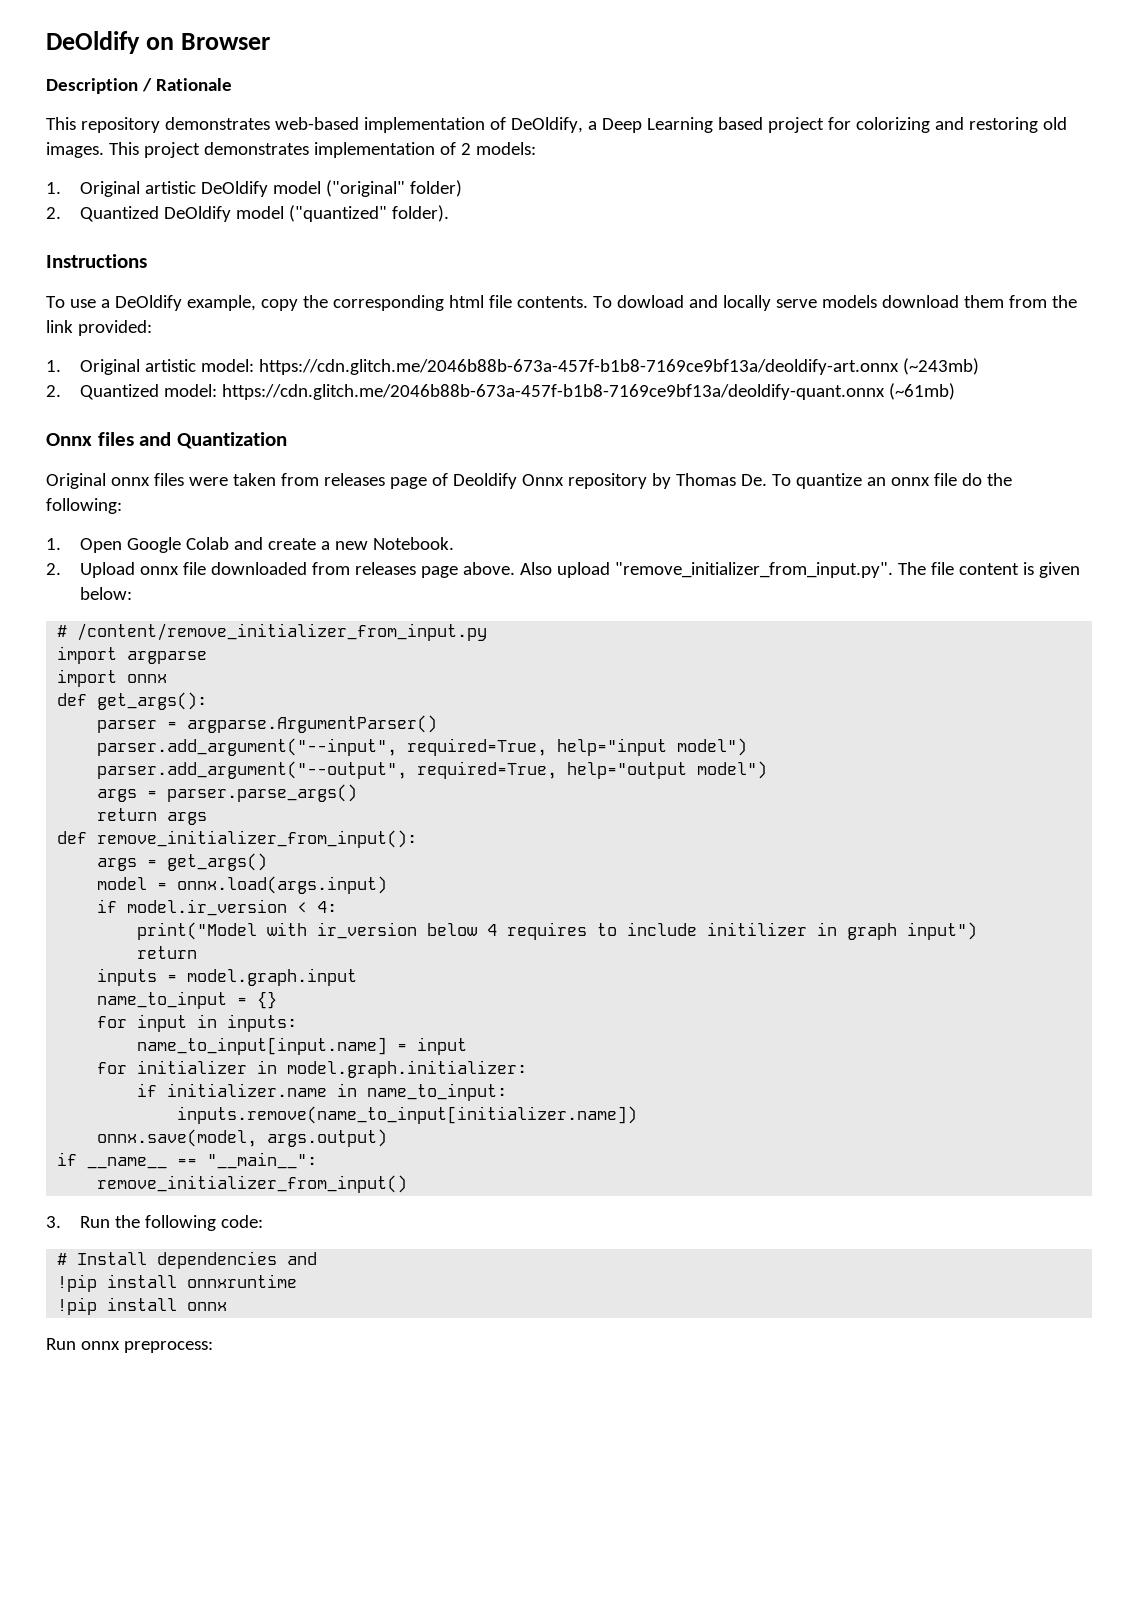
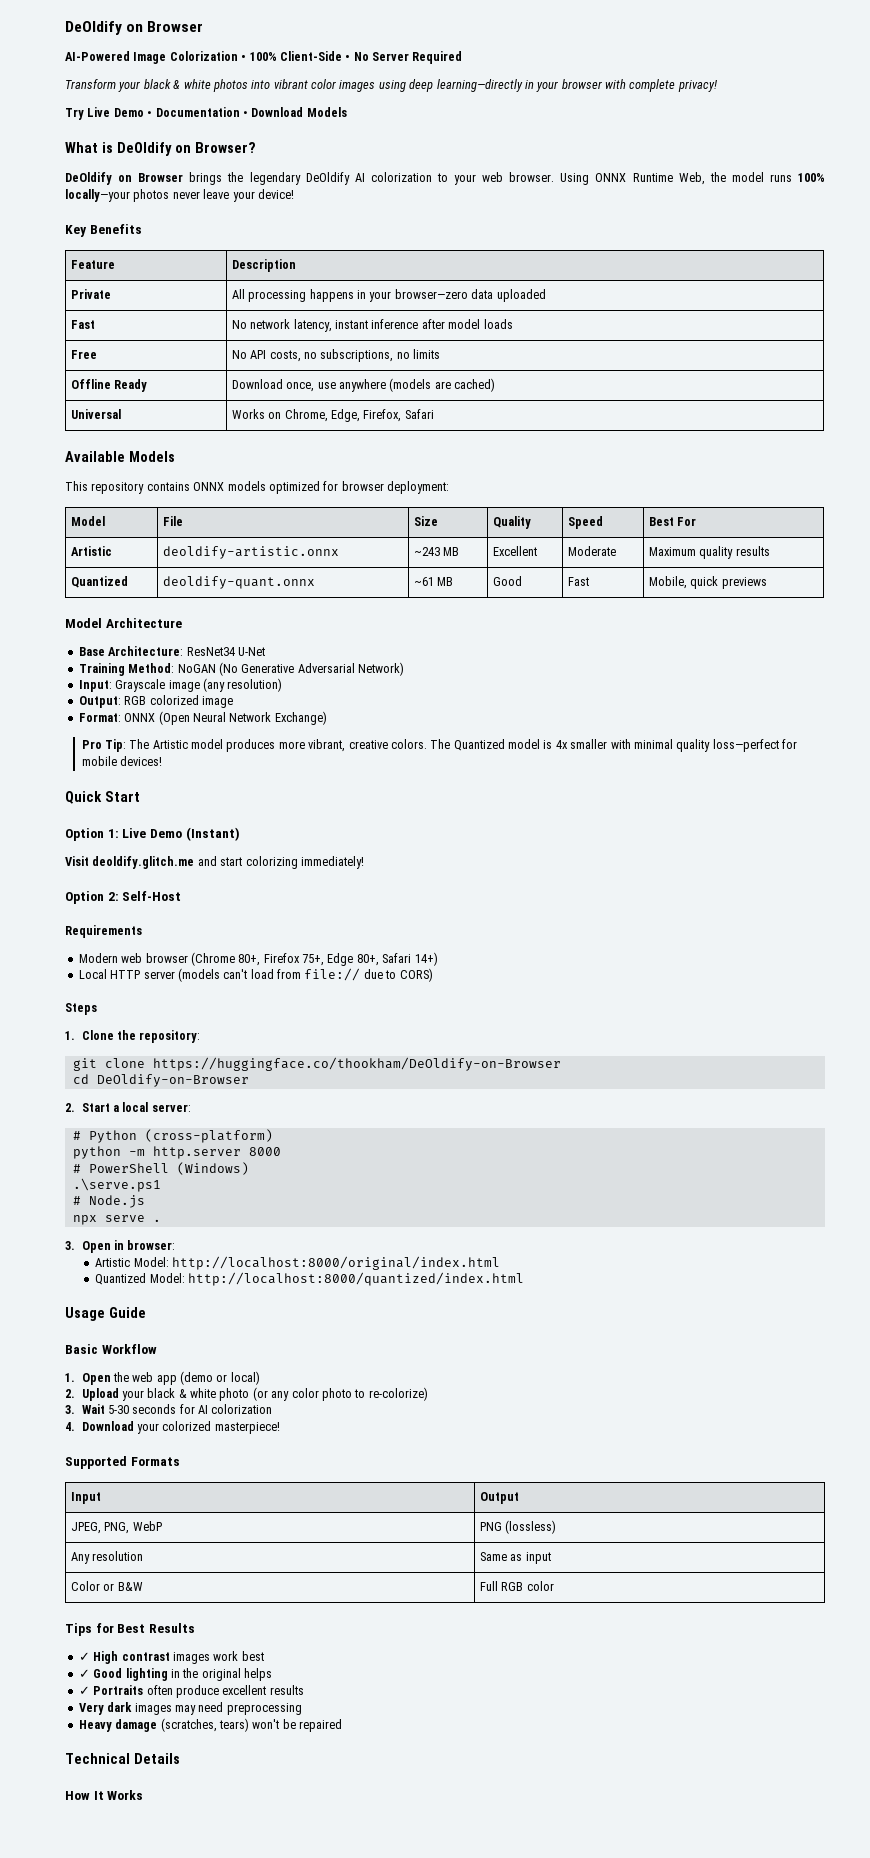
- Description / Rationale
- This repository demonstrates web-based implementation of DeOldify, a Deep Learning based project for colorizing and restoring old images. This project demonstrates implementation of 2 models:
- 1. Original artistic DeOldify model ("original" folder)
- 2. Quantized DeOldify model ("quantized" folder).
- Instructions
- To use a DeOldify example, copy the corresponding html file contents. To dowload and locally serve models download them from the link provided:
- 1. Original artistic model: https://cdn.glitch.me/2046b88b-673a-457f-b1b8-7169ce9bf13a/deoldify-art.onnx (~243mb)
- 2. Quantized model: https://cdn.glitch.me/2046b88b-673a-457f-b1b8-7169ce9bf13a/deoldify-quant.onnx (~61mb)
- Onnx files and Quantization
- Original onnx files were taken from releases page of Deoldify Onnx repository by Thomas De. To quantize an onnx file do the following:
- 1. Open Google Colab and create a new Notebook.
- 2. Upload onnx file downloaded from releases page above. Also upload "remove_initializer_from_input.py". The file content is given below:
- # /content/remove_initializer_from_input.py
- import argparse
- import onnx
- def get_args():
- parser = argparse.ArgumentParser()
- parser.add_argument("--input", required=True, help="input model")
- parser.add_argument("--output", required=True, help="output model")
- args = parser.parse_args()
- return args
- def remove_initializer_from_input():
- args = get_args()
- model = onnx.load(args.input)
- if model.ir_version < 4:
- print("Model with ir_version below 4 requires to include initilizer in graph input")
- return
- inputs = model.graph.input
- name_to_input = {}
- for input in inputs:
- name_to_input[input.name] = input
- for initializer in model.graph.initializer:
- if initializer.name in name_to_input:
- inputs.remove(name_to_input[initializer.name])
- onnx.save(model, args.output)
- if __name__ == "__main__":
- remove_initializer_from_input()
- 3. Run the following code:
- # Install dependencies and
- !pip install onnxruntime
- !pip install onnx
- Run onnx preprocess:
+ AI-Powered Image Colorization • 100% Client-Side • No Server Required
+ Transform your black & white photos into vibrant color images using deep learning—directly in your browser with complete privacy!
+ Try Live Demo • Documentation • Download Models
+ What is DeOldify on Browser?
+ DeOldify on Browser brings the legendary DeOldify AI colorization to your web browser. Using ONNX Runtime Web, the model runs 100% locally—your photos never leave your device!
+ Key Benefits
+ Feature | Description
+ Private | All processing happens in your browser—zero data uploaded
+ Fast | No network latency, instant inference after model loads
+ Free | No API costs, no subscriptions, no limits
+ Offline Ready | Download once, use anywhere (models are cached)
+ Universal | Works on Chrome, Edge, Firefox, Safari
+ Available Models
+ This repository contains ONNX models optimized for browser deployment:
+ Model | File | Size | Quality | Speed | Best For
+ Artistic | deoldify-artistic.onnx | ~243 MB | Excellent | Moderate | Maximum quality results
+ Quantized | deoldify-quant.onnx | ~61 MB | Good | Fast | Mobile, quick previews
+ Model Architecture
+ Base Architecture: ResNet34 U-Net
+ Training Method: NoGAN (No Generative Adversarial Network)
+ Input: Grayscale image (any resolution)
+ Output: RGB colorized image
+ Format: ONNX (Open Neural Network Exchange)
+ Pro Tip: The Artistic model produces more vibrant, creative colors. The Quantized model is 4x smaller with minimal quality loss—perfect for mobile devices!
+ Quick Start
+ Option 1: Live Demo (Instant)
+ Visit deoldify.glitch.me and start colorizing immediately!
+ Option 2: Self-Host
+ Requirements
+ Modern web browser (Chrome 80+, Firefox 75+, Edge 80+, Safari 14+)
+ Local HTTP server (models can't load from file:// due to CORS)
+ Steps
+ 1. Clone the repository:
+ git clone https://huggingface.co/thookham/DeOldify-on-Browser
+ cd DeOldify-on-Browser
+ 2. Start a local server:
+ # Python (cross-platform)
+ python -m http.server 8000
+ # PowerShell (Windows)
+ .\serve.ps1
+ # Node.js
+ npx serve .
+ 3. Open in browser:
+ Artistic Model: http://localhost:8000/original/index.html
+ Quantized Model: http://localhost:8000/quantized/index.html
+ Usage Guide
+ Basic Workflow
+ 1. Open the web app (demo or local)
+ 2. Upload your black & white photo (or any color photo to re-colorize)
+ 3. Wait 5-30 seconds for AI colorization
+ 4. Download your colorized masterpiece!
+ Supported Formats
+ Input | Output
+ JPEG, PNG, WebP | PNG (lossless)
+ Any resolution | Same as input
+ Color or B&W | Full RGB color
+ Tips for Best Results
+ ✓ High contrast images work best
+ ✓ Good lighting in the original helps
+ ✓ Portraits often produce excellent results
+ Very dark images may need preprocessing
+ Heavy damage (scratches, tears) won't be repaired
+ Technical Details
+ How It Works

